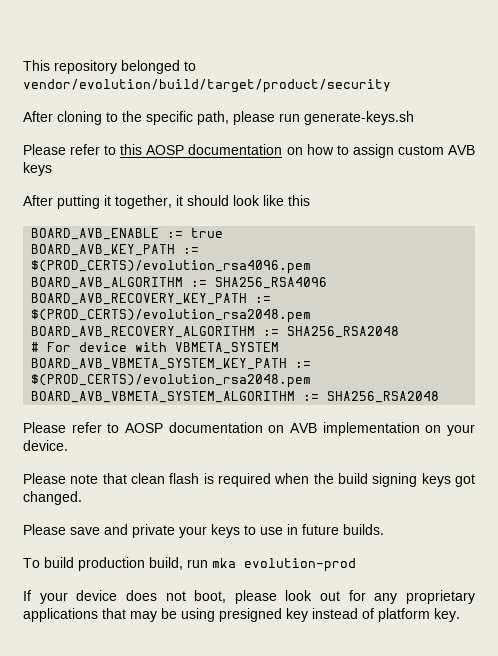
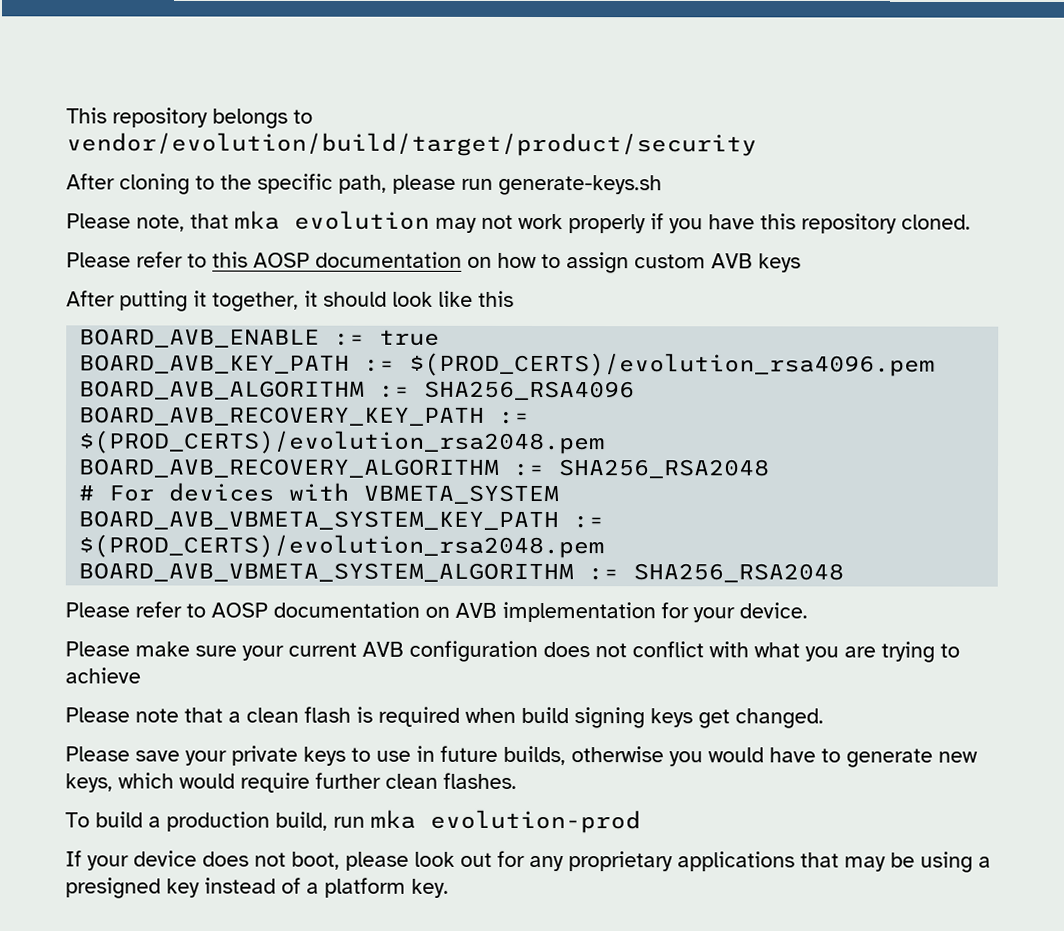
- This repository belonged to vendor/evolution/build/target/product/security
+ This repository belongs to vendor/evolution/build/target/product/security
+ Please note, that mka evolution may not work properly if you have this repository cloned.
- # For device with VBMETA_SYSTEM
+ # For devices with VBMETA_SYSTEM
- Please refer to AOSP documentation on AVB implementation on your device.
+ Please refer to AOSP documentation on AVB implementation for your device.
+ Please make sure your current AVB configuration does not conflict with what you are trying to achieve
- Please note that clean flash is required when the build signing keys got changed.
+ Please note that a clean flash is required when build signing keys get changed.
- Please save and private your keys to use in future builds.
+ Please save your private keys to use in future builds, otherwise you would have to generate new keys, which would require further clean flashes.
- To build production build, run mka evolution-prod
+ To build a production build, run mka evolution-prod
- If your device does not boot, please look out for any proprietary applications that may be using presigned key instead of platform key.
+ If your device does not boot, please look out for any proprietary applications that may be using a presigned key instead of a platform key.

